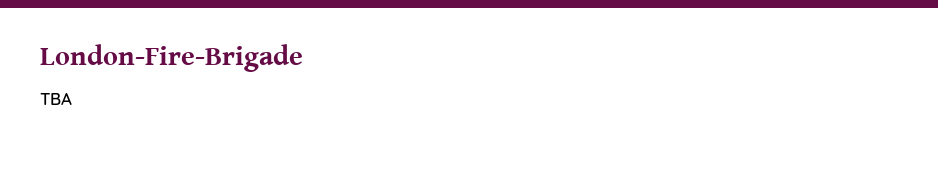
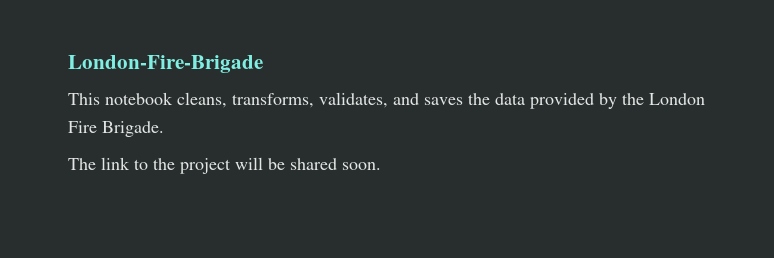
- TBA
+ This notebook cleans, transforms, validates, and saves the data provided by the London Fire Brigade.
+ The link to the project will be shared soon.

